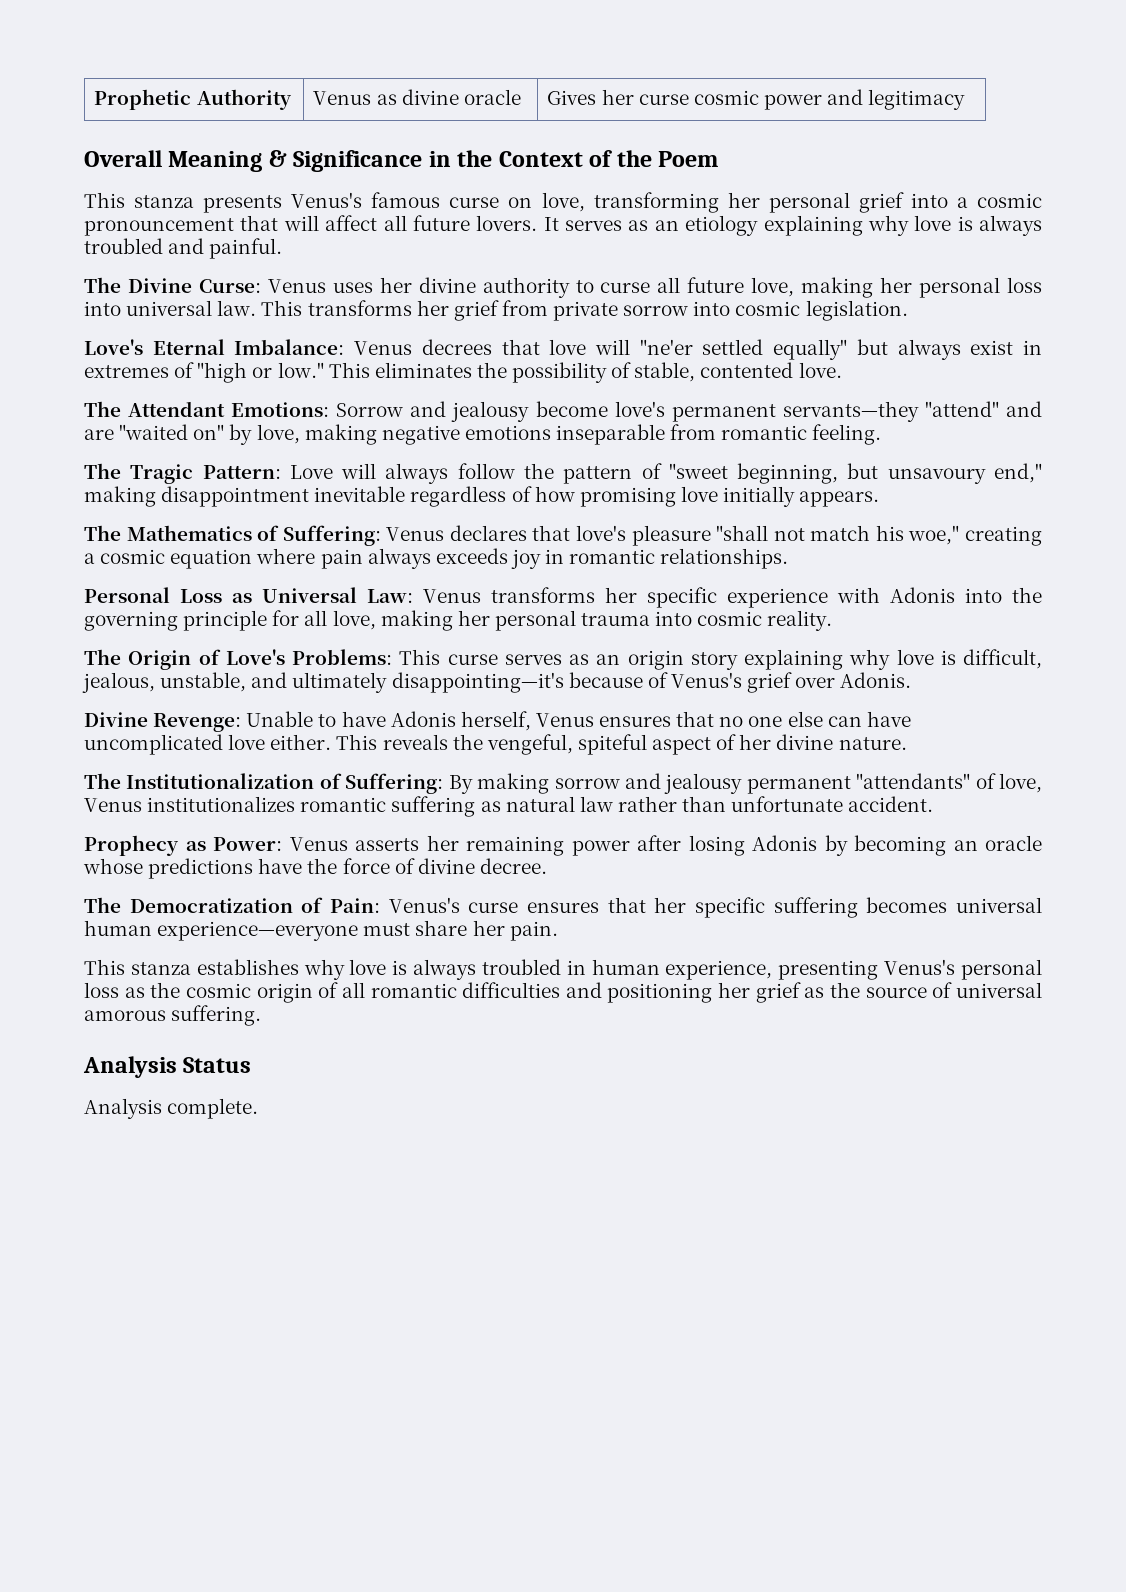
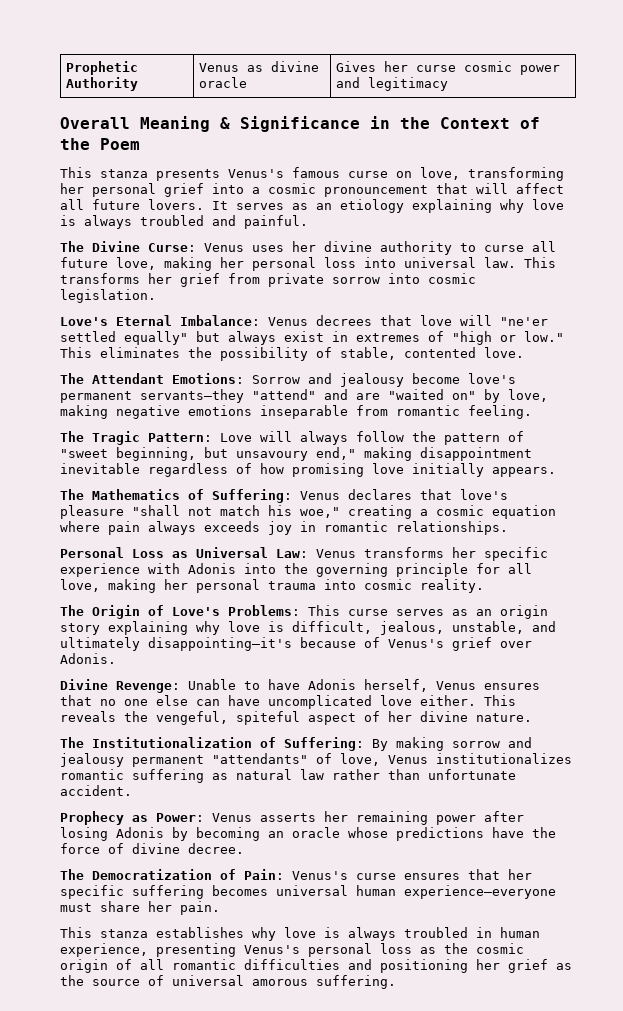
- Analysis Status
- Analysis complete.

